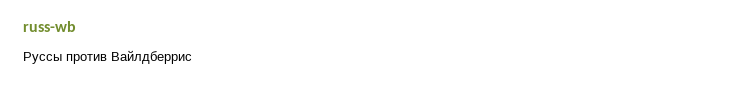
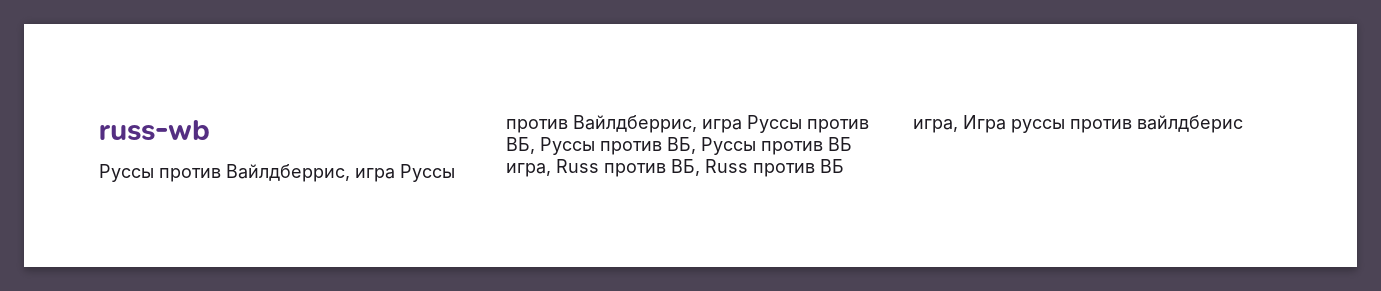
- Руссы против Вайлдберрис
+ Руссы против Вайлдберрис, игра Руссы против Вайлдберрис, игра Руссы против ВБ, Руссы против ВБ, Руссы против ВБ игра, Russ против ВБ, Russ против ВБ игра, Игра руссы против вайлдберис

